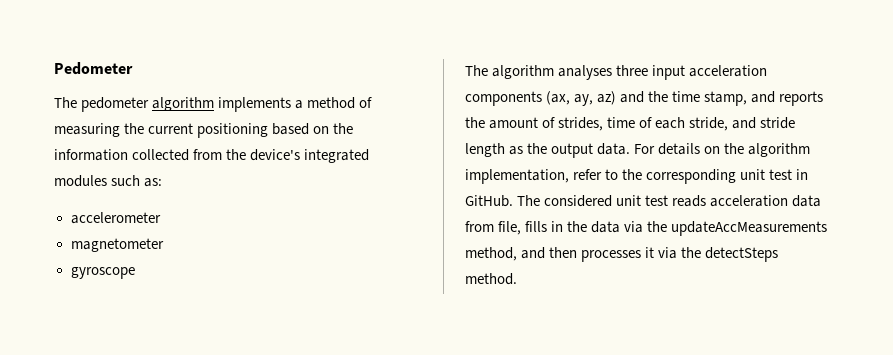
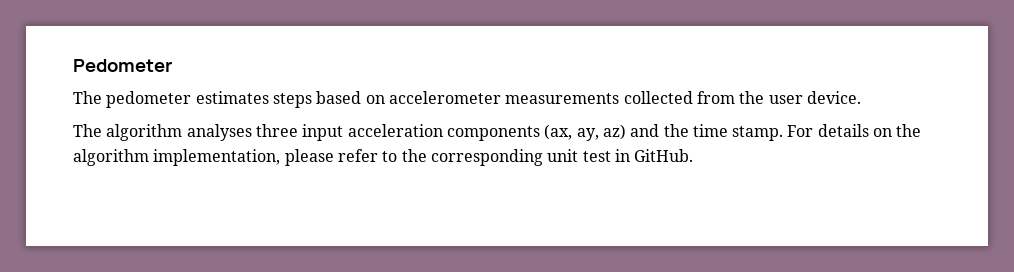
- The pedometer algorithm implements a method of measuring the current positioning based on the information collected from the device's integrated modules such as:
- accelerometer
- magnetometer
- gyroscope
+ The pedometer estimates steps based on accelerometer measurements collected from the user device.
- The algorithm analyses three input acceleration components (ax, ay, az) and the time stamp, and reports the amount of strides, time of each stride, and stride length as the output data.
+ The algorithm analyses three input acceleration components (ax, ay, az) and the time stamp.
- For details on the algorithm implementation, refer to the corresponding unit test in GitHub. The considered unit test reads acceleration data from file, fills in the data via the updateAccMeasurements method, and then processes it via the detectSteps method.
+ For details on the algorithm implementation, please refer to the corresponding unit test in GitHub.

